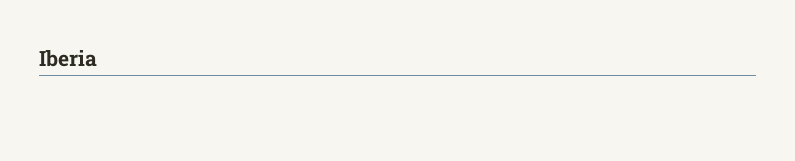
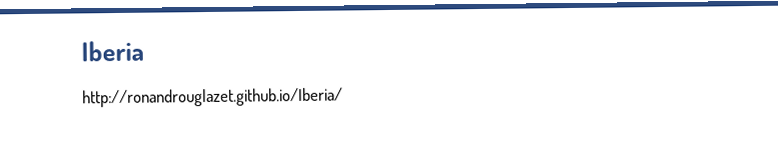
+ http://ronandrouglazet.github.io/Iberia/

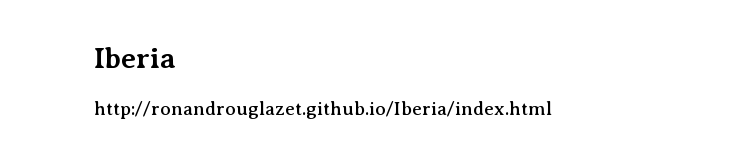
- http://ronandrouglazet.github.io/Iberia/
+ http://ronandrouglazet.github.io/Iberia/index.html

